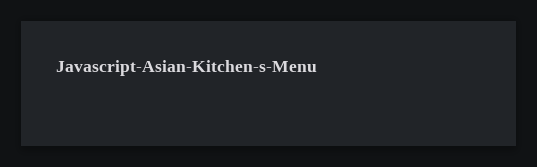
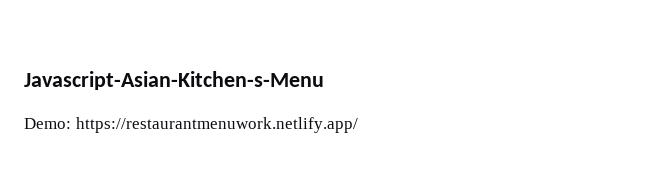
+ Demo: https://restaurantmenuwork.netlify.app/

